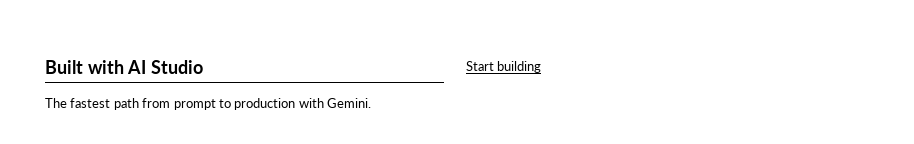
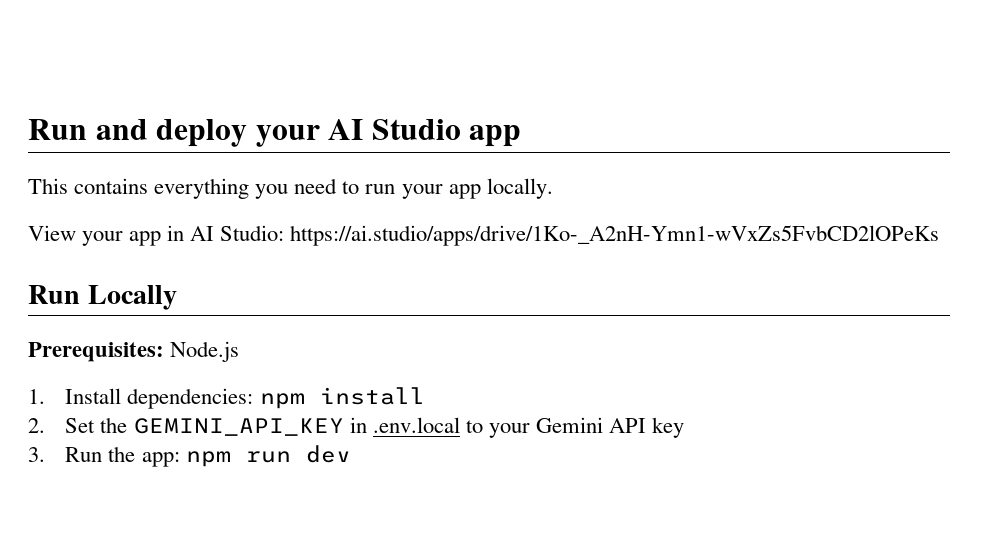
- Built with AI Studio
- The fastest path from prompt to production with Gemini.
- Start building
+ Run and deploy your AI Studio app
+ This contains everything you need to run your app locally.
+ View your app in AI Studio: https://ai.studio/apps/drive/1Ko-_A2nH-Ymn1-wVxZs5FvbCD2lOPeKs
+ Run Locally
+ Prerequisites: Node.js
+ 1. Install dependencies: npm install
+ 2. Set the GEMINI_API_KEY in .env.local to your Gemini API key
+ 3. Run the app: npm run dev

